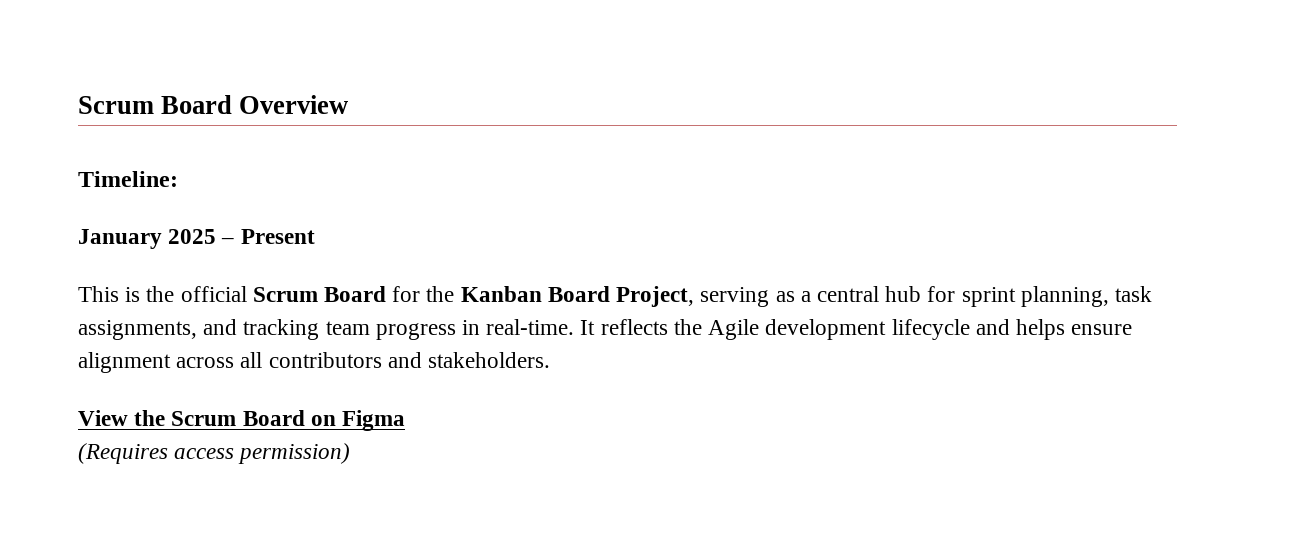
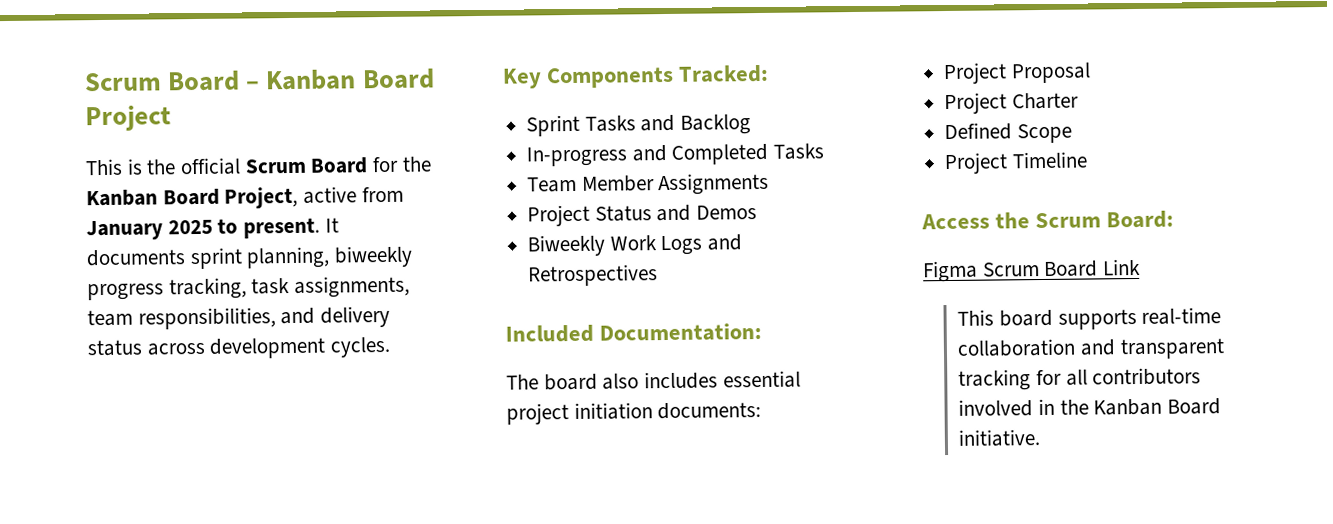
- Scrum Board Overview
- Timeline:
- January 2025 – Present
+ Scrum Board – Kanban Board Project
- This is the official Scrum Board for the Kanban Board Project, serving as a central hub for sprint planning, task assignments, and tracking team progress in real-time. It reflects the Agile development lifecycle and helps ensure alignment across all contributors and stakeholders.
- View the Scrum Board on Figma
- (Requires access permission)
+ This is the official Scrum Board for the Kanban Board Project, active from January 2025 to present. It documents sprint planning, biweekly progress tracking, task assignments, team responsibilities, and delivery status across development cycles.
+ Key Components Tracked:
+ Sprint Tasks and Backlog
+ In-progress and Completed Tasks
+ Team Member Assignments
+ Project Status and Demos
+ Biweekly Work Logs and Retrospectives
+ Included Documentation:
+ The board also includes essential project initiation documents:
+ Project Proposal
+ Project Charter
+ Defined Scope
+ Project Timeline
+ Access the Scrum Board:
+ Figma Scrum Board Link
+ This board supports real-time collaboration and transparent tracking for all contributors involved in the Kanban Board initiative.

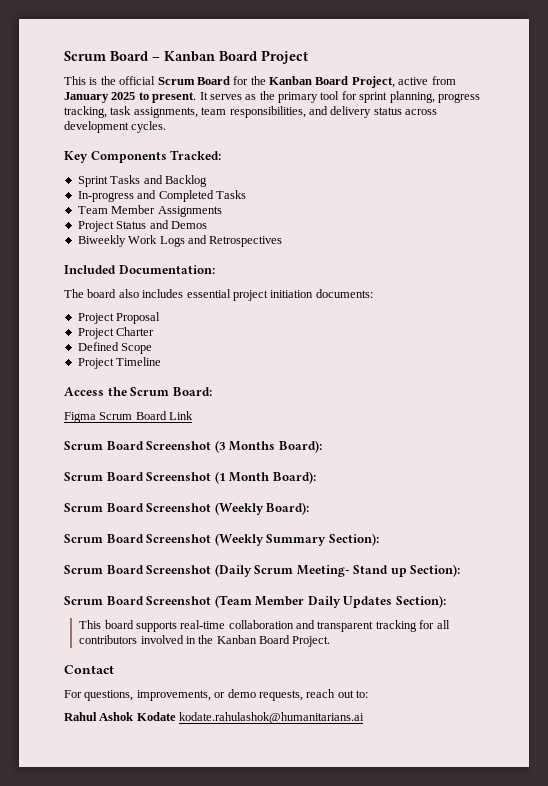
- It documents sprint planning, biweekly progress tracking, task assignments, team responsibilities, and delivery status across development cycles.
+ It serves as the primary tool for sprint planning, progress tracking, task assignments, team responsibilities, and delivery status across development cycles.
+ Scrum Board Screenshot (3 Months Board):
+ Scrum Board Screenshot (1 Month Board):
+ Scrum Board Screenshot (Weekly Board):
+ Scrum Board Screenshot (Weekly Summary Section):
+ Scrum Board Screenshot (Daily Scrum Meeting- Stand up Section):
+ Scrum Board Screenshot (Team Member Daily Updates Section):
- This board supports real-time collaboration and transparent tracking for all contributors involved in the Kanban Board initiative.
+ This board supports real-time collaboration and transparent tracking for all contributors involved in the Kanban Board Project.
+ Contact
+ For questions, improvements, or demo requests, reach out to:
+ Rahul Ashok Kodate kodate.rahulashok@humanitarians.ai

